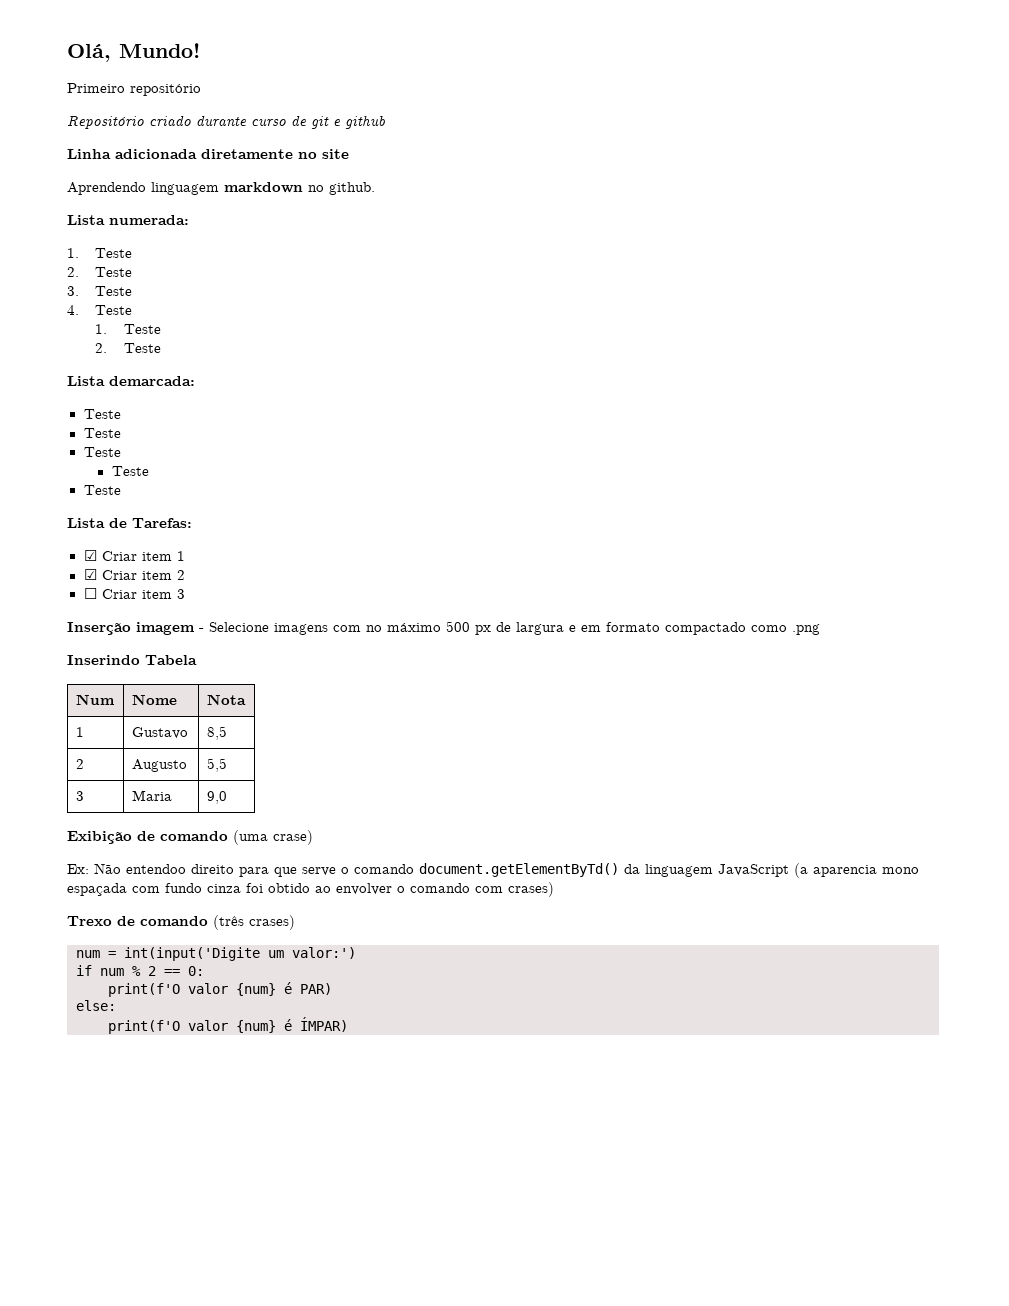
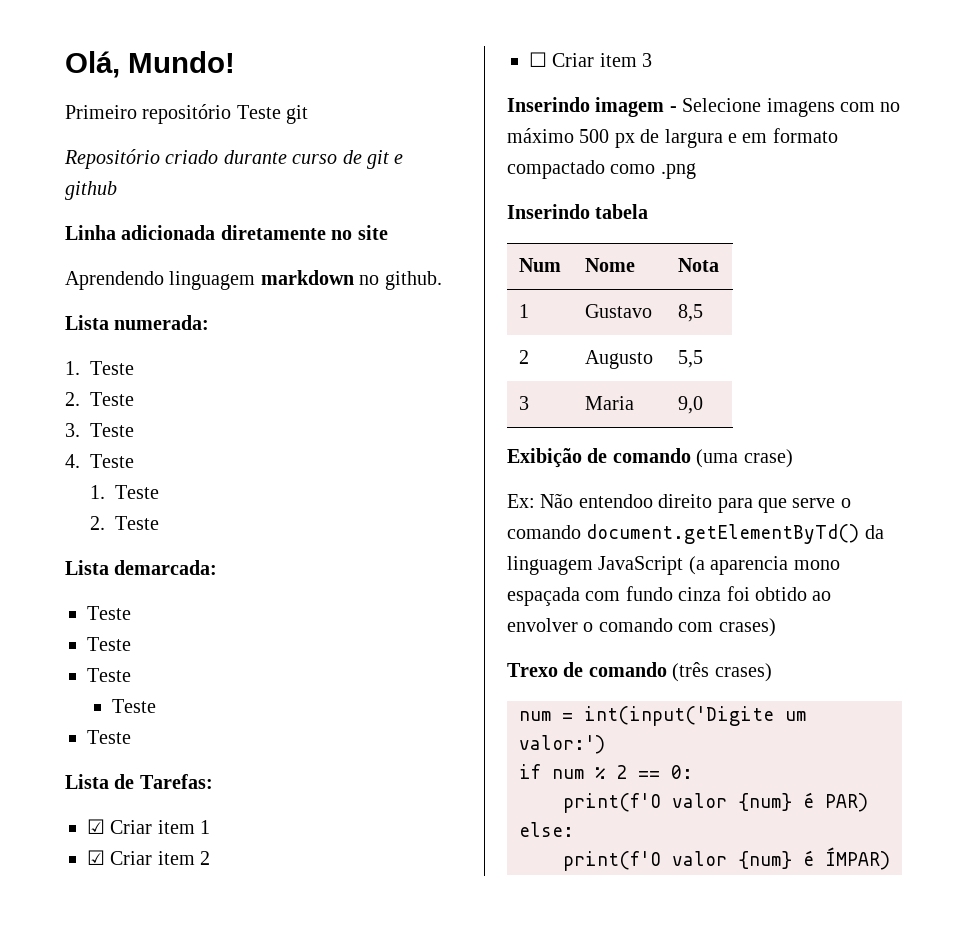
- Primeiro repositório
+ Primeiro repositório Teste git
- Inserção imagem - Selecione imagens com no máximo 500 px de largura e em formato compactado como .png
+ Inserindo imagem - Selecione imagens com no máximo 500 px de largura e em formato compactado como .png
- Inserindo Tabela
+ Inserindo tabela

